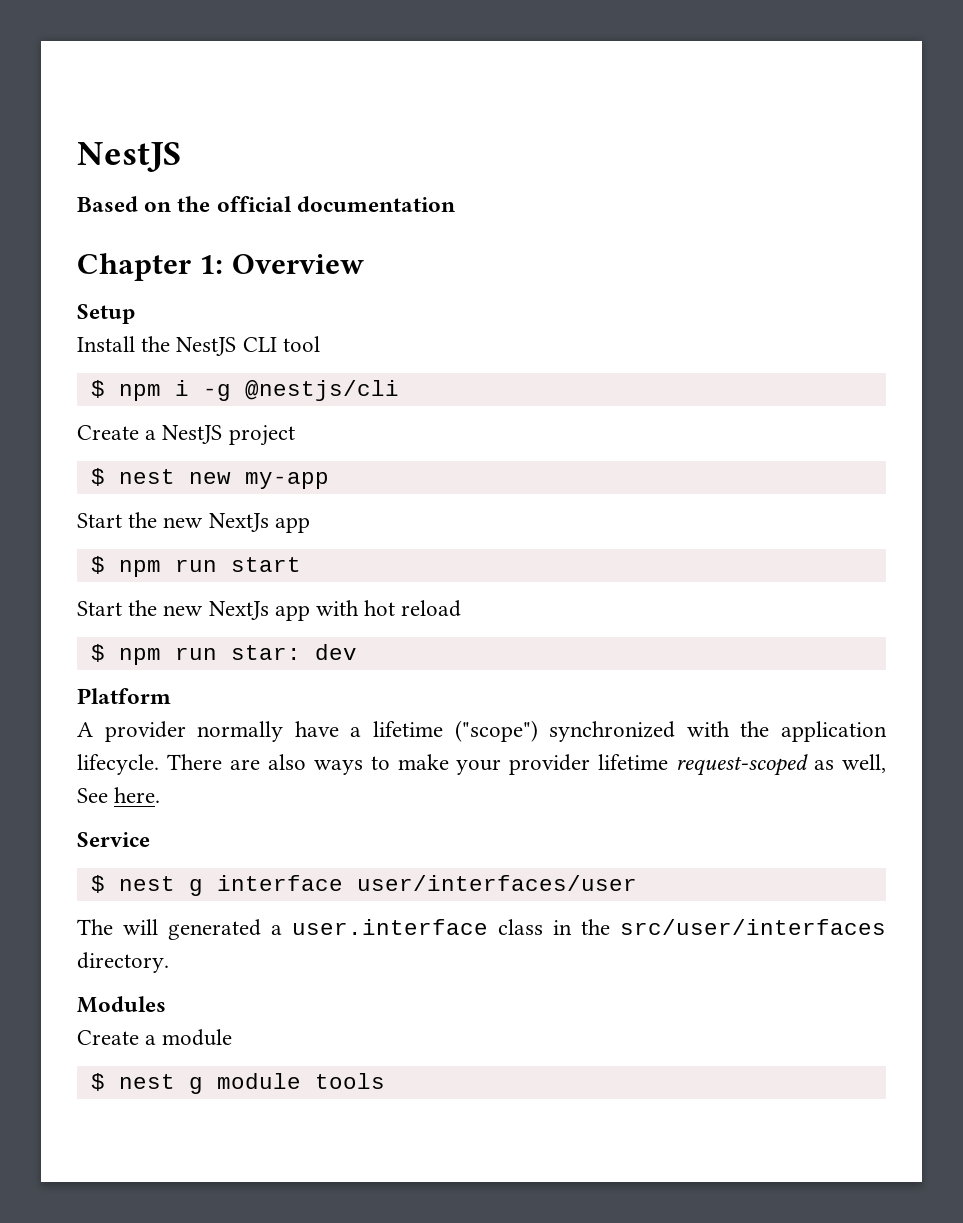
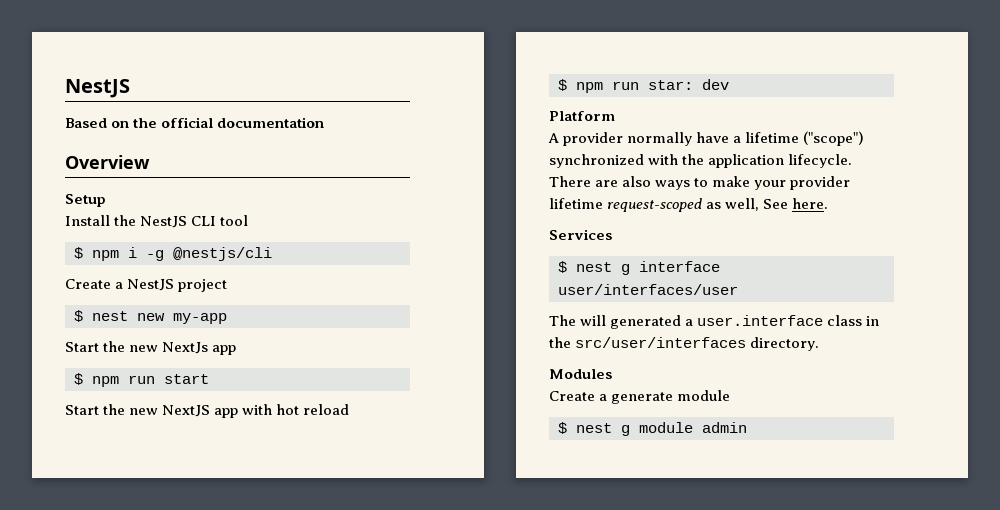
- Chapter 1: Overview
+ Overview
- Start the new NextJs app with hot reload
+ Start the new NextJS app with hot reload
- Service
+ Services
- Create a module
+ Create a generate module
- $ nest g module tools
+ $ nest g module admin

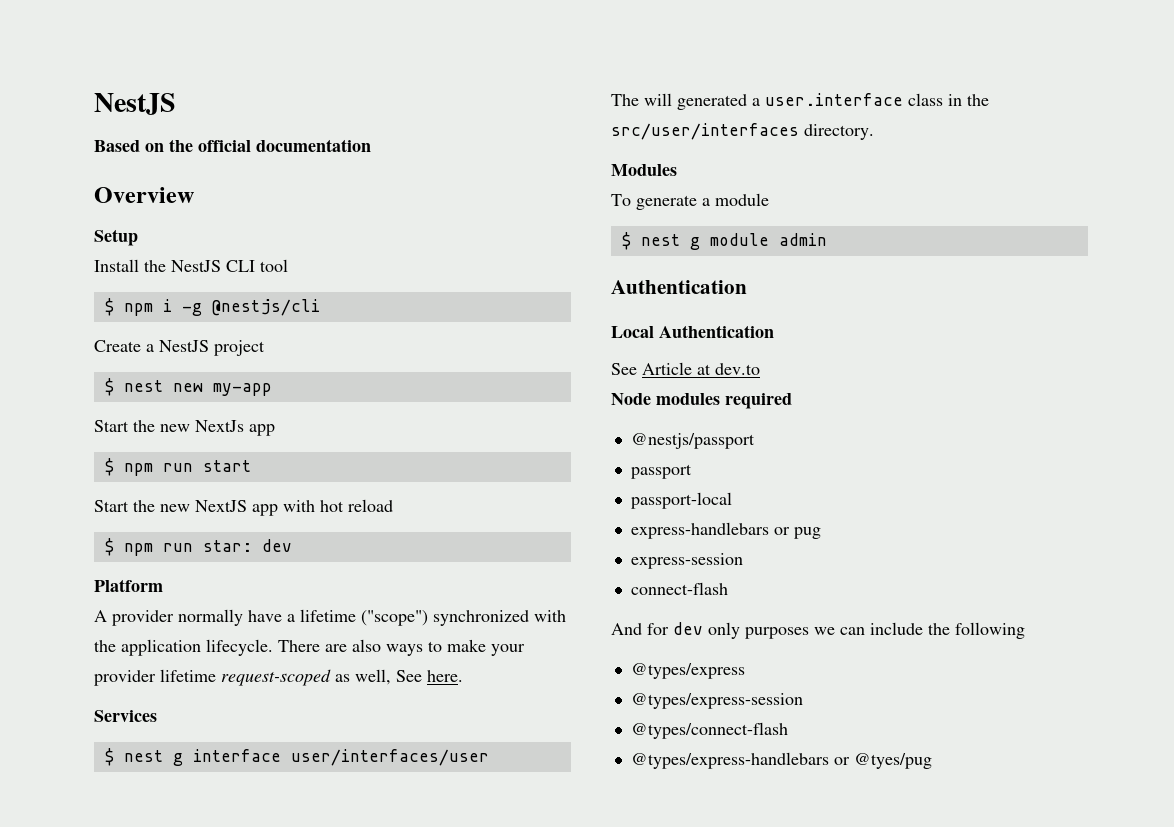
- Create a generate module
+ To generate a module
  $ nest g module admin
+ Authentication
+ Local Authentication
+ See Article at dev.to
+ Node modules required
+ @nestjs/passport
+ passport
+ passport-local
+ express-handlebars or pug
+ express-session
+ connect-flash
+ And for dev only purposes we can include the following
+ @types/express
+ @types/express-session
+ @types/connect-flash
+ @types/express-handlebars or @tyes/pug

